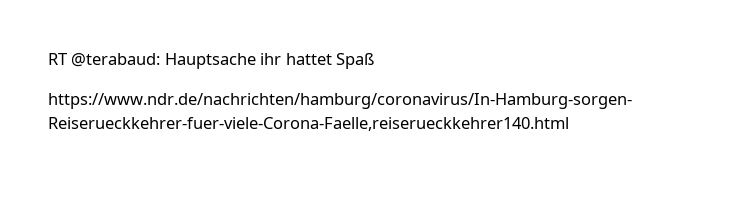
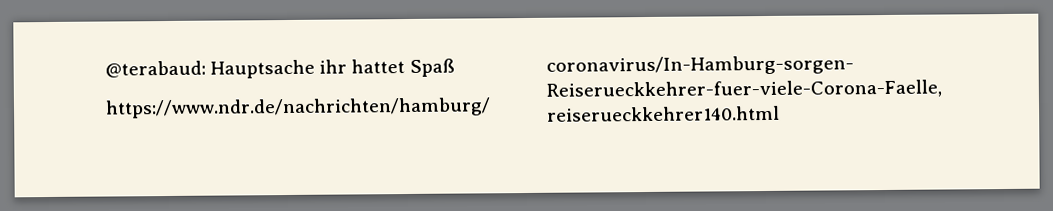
- RT @terabaud: Hauptsache ihr hattet Spaß
+ @terabaud: Hauptsache ihr hattet Spaß

